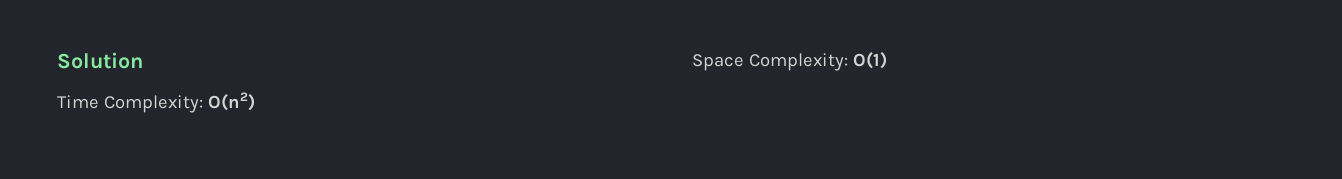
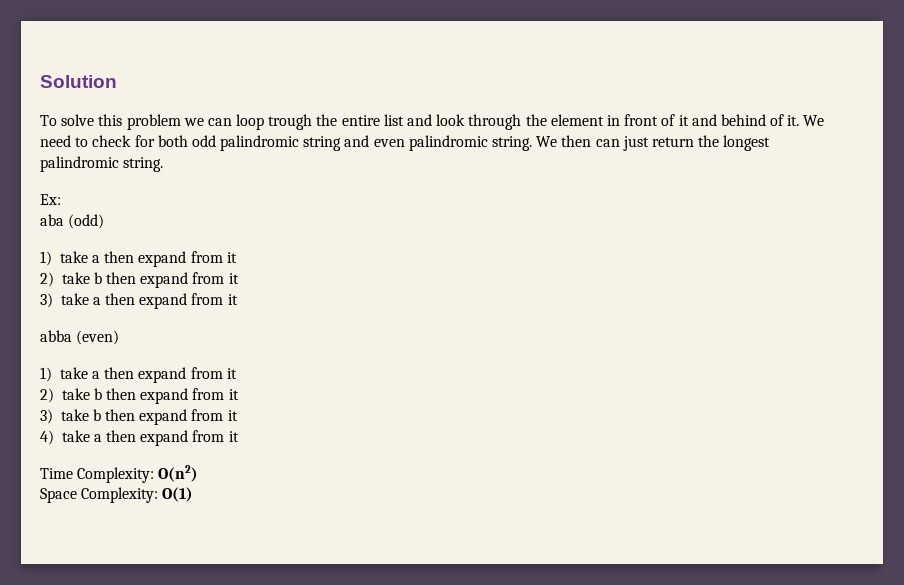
+ To solve this problem we can loop trough the entire list and look through the element in front of it and behind of it. We need to check for both odd palindromic string and even palindromic string. We then can just return the longest palindromic string.
+ Ex:
+ aba (odd)
+ 1) take a then expand from it
+ 2) take b then expand from it
+ 3) take a then expand from it
+ abba (even)
+ 1) take a then expand from it
+ 2) take b then expand from it
+ 3) take b then expand from it
+ 4) take a then expand from it

